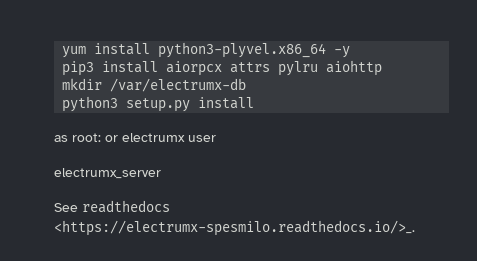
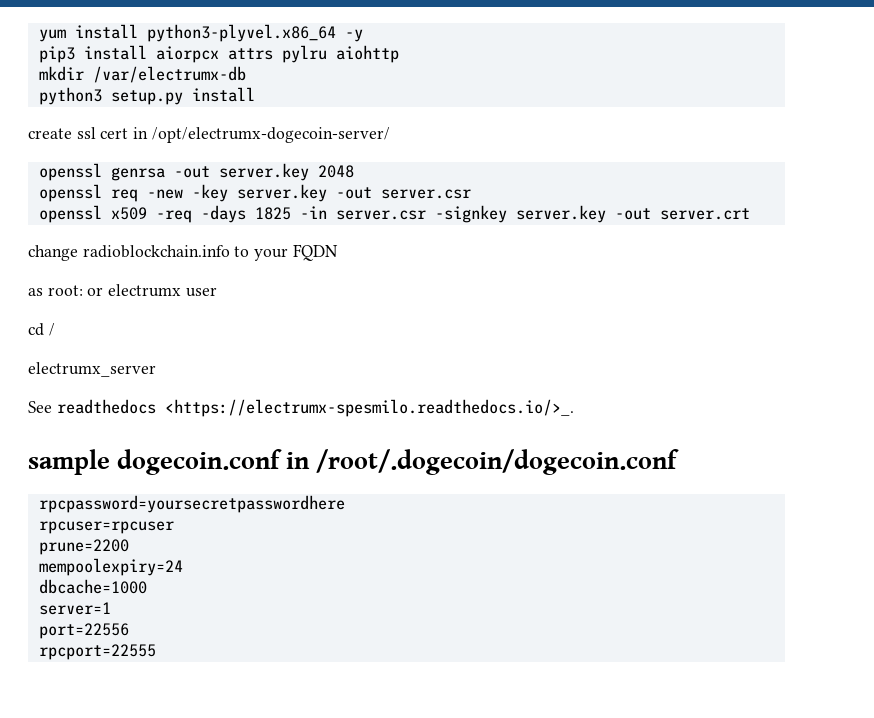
+ create ssl cert in /opt/electrumx-dogecoin-server/
+ openssl genrsa -out server.key 2048
+ openssl req -new -key server.key -out server.csr
+ openssl x509 -req -days 1825 -in server.csr -signkey server.key -out server.crt
+ change radioblockchain.info to your FQDN
+ cd /
+ sample dogecoin.conf in /root/.dogecoin/dogecoin.conf
+ rpcpassword=yoursecretpasswordhere
+ rpcuser=rpcuser
+ prune=2200
+ mempoolexpiry=24
+ dbcache=1000
+ server=1
+ port=22556
+ rpcport=22555

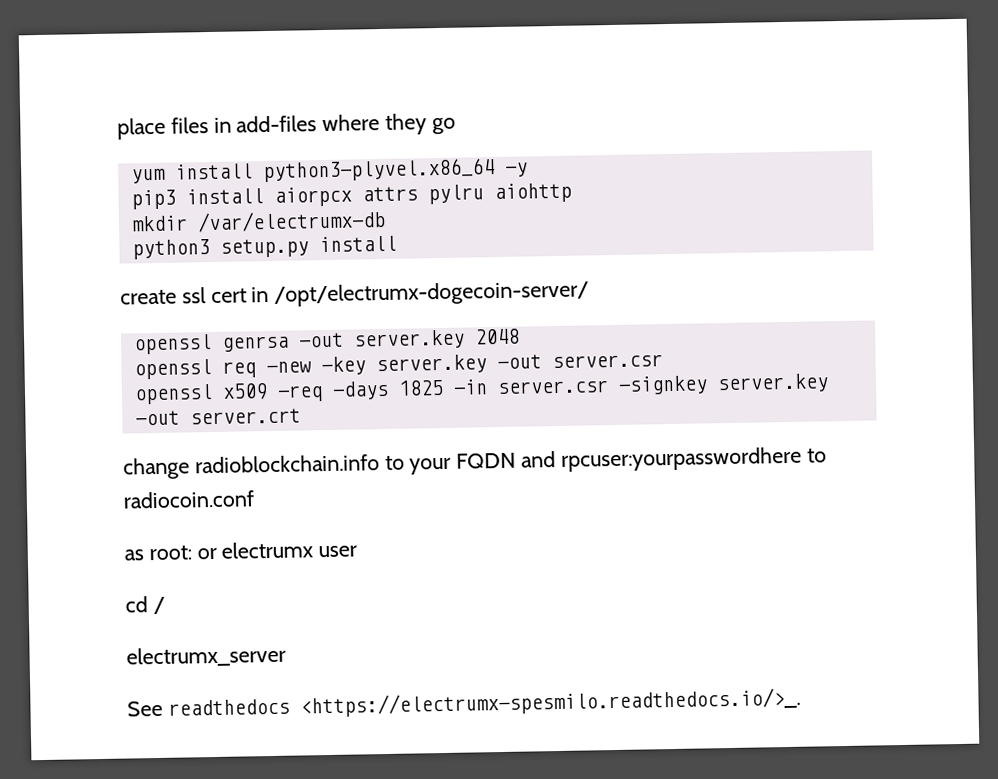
+ place files in add-files where they go
- change radioblockchain.info to your FQDN
+ change radioblockchain.info to your FQDN and rpcuser:yourpasswordhere to radiocoin.conf
- sample dogecoin.conf in /root/.dogecoin/dogecoin.conf
- rpcpassword=yoursecretpasswordhere
- rpcuser=rpcuser
- prune=2200
- mempoolexpiry=24
- dbcache=1000
- server=1
- port=22556
- rpcport=22555

